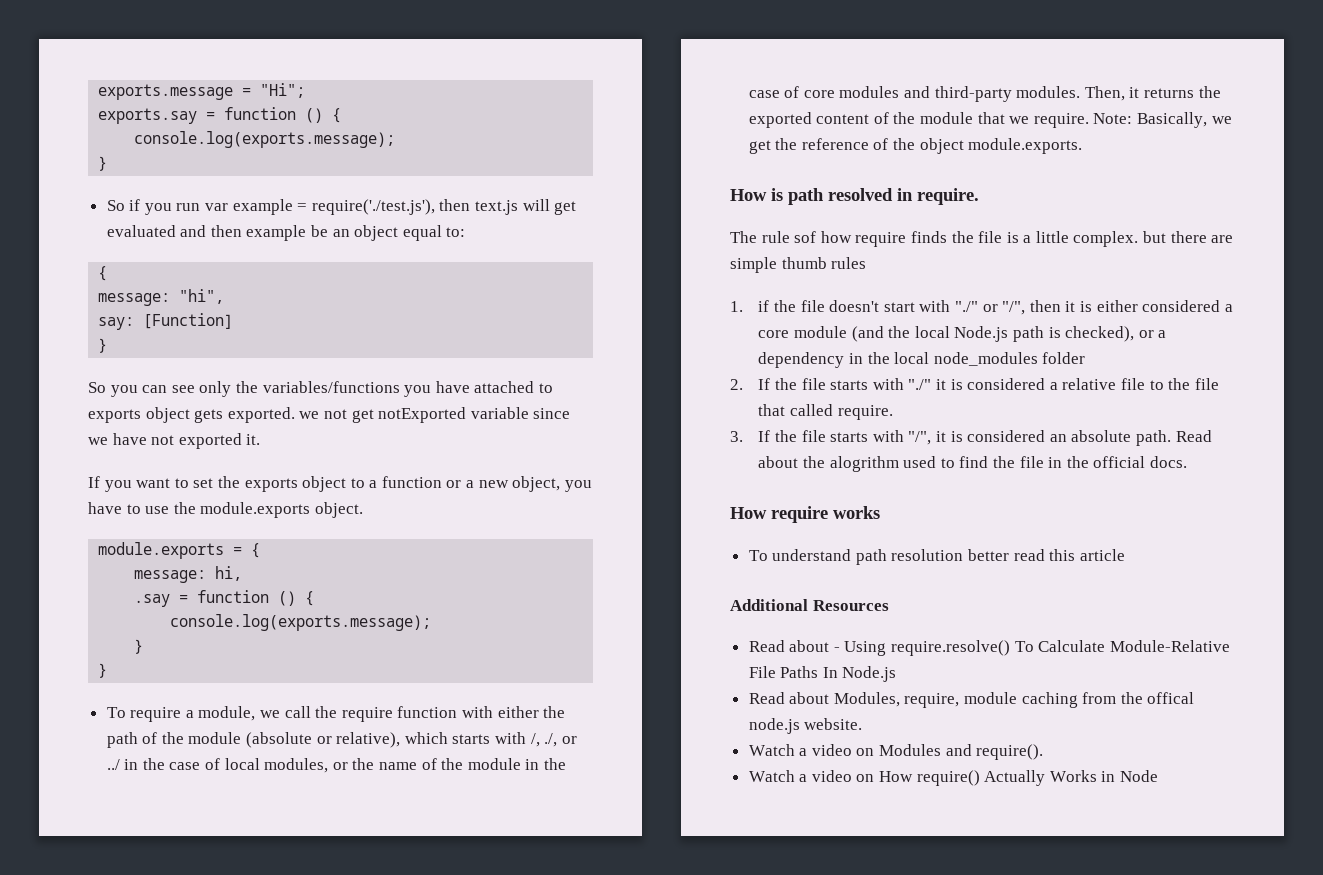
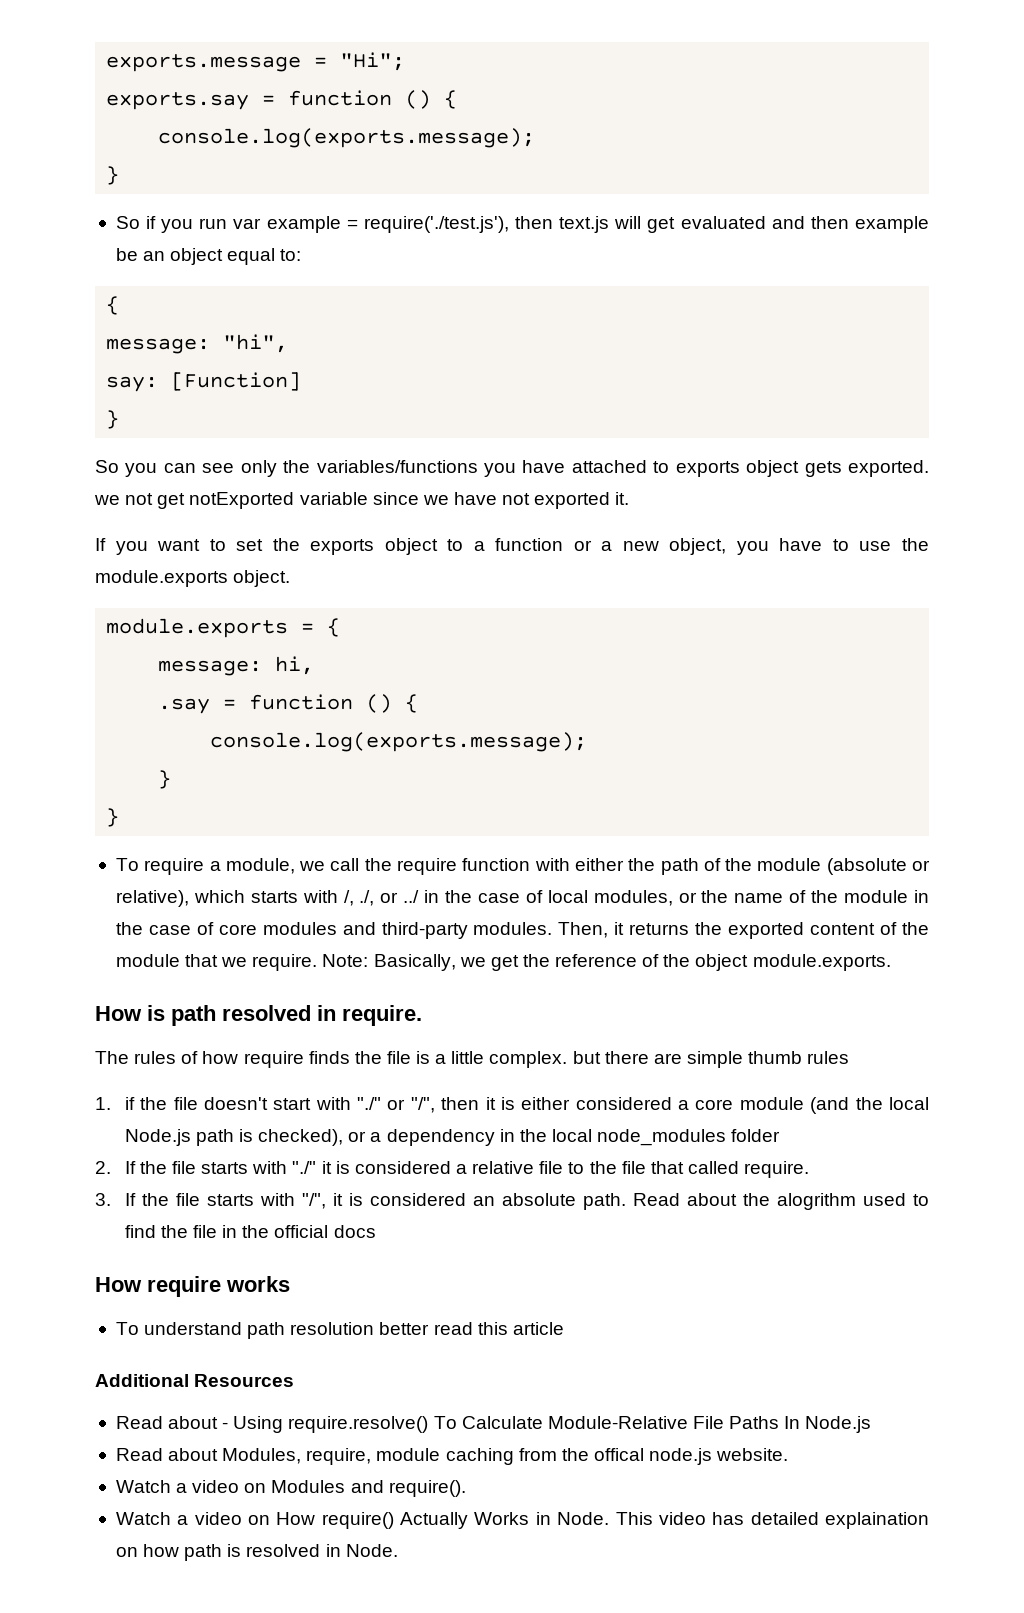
- The rule sof how require finds the file is a little complex. but there are simple thumb rules
+ The rules of how require finds the file is a little complex. but there are simple thumb rules
- Read about the alogrithm used to find the file in the official docs.
+ Read about the alogrithm used to find the file in the official docs
- Watch a video on How require() Actually Works in Node
+ Watch a video on How require() Actually Works in Node. This video has detailed explaination on how path is resolved in Node.

